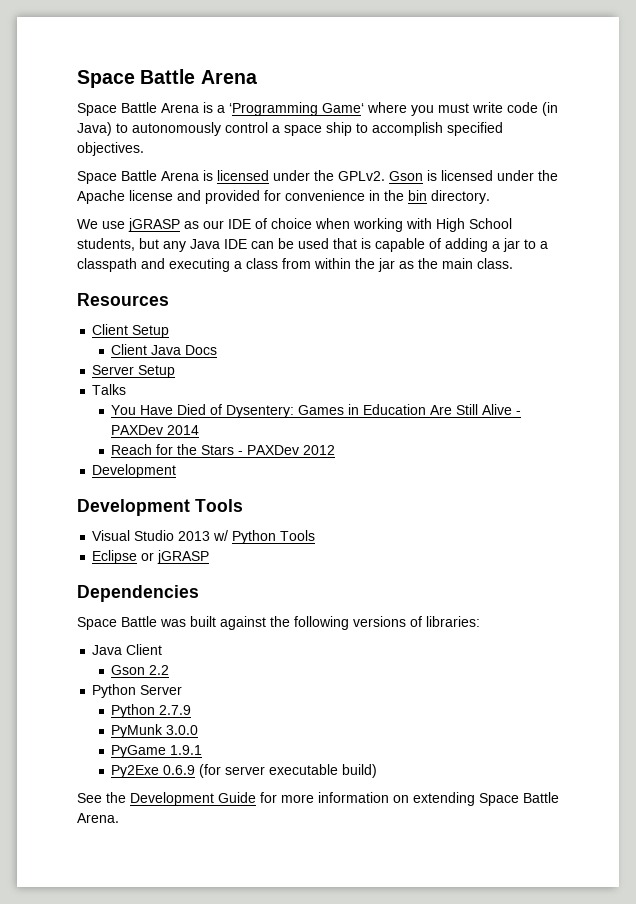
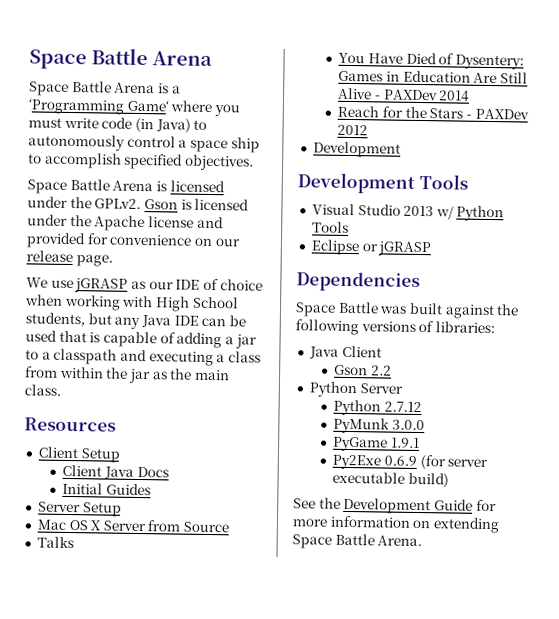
- Gson is licensed under the Apache license and provided for convenience in the bin directory.
+ Gson is licensed under the Apache license and provided for convenience on our release page.
+ Initial Guides
+ Mac OS X Server from Source
- Python 2.7.9
+ Python 2.7.12

